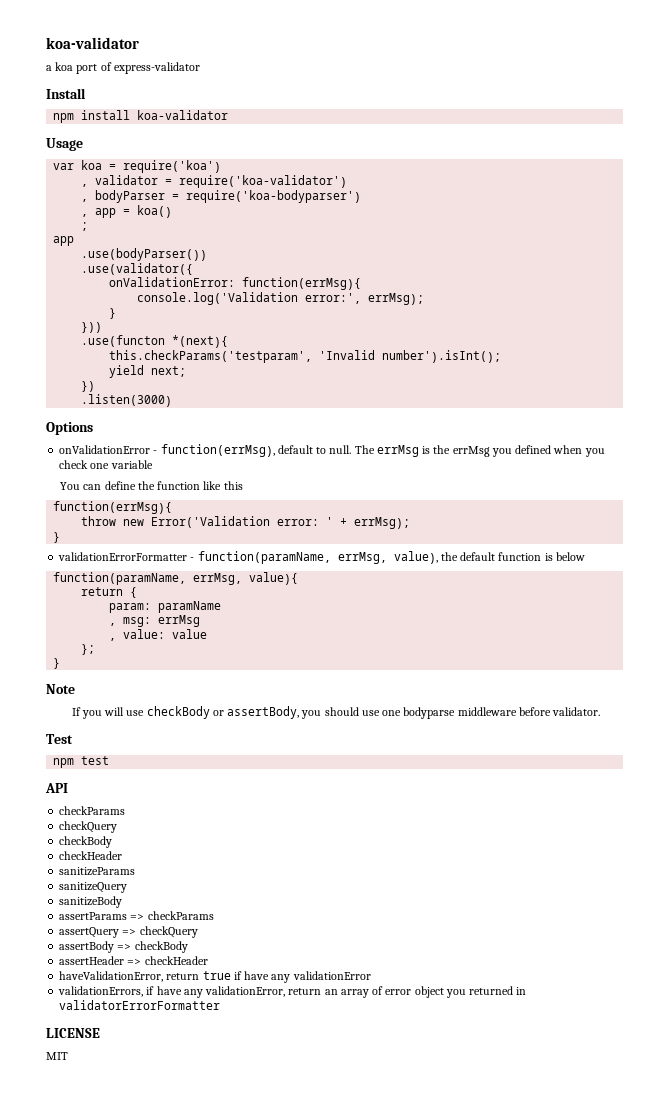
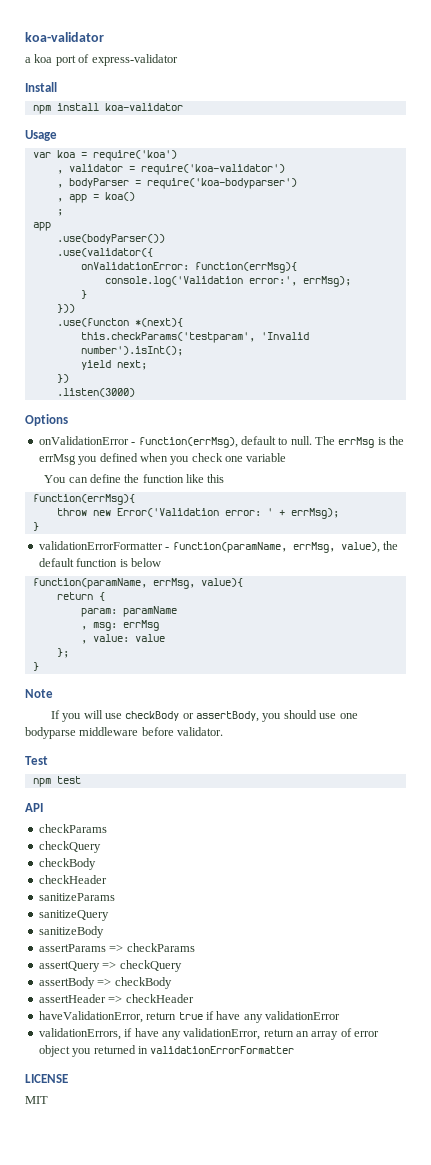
- validationErrors, if have any validationError, return an array of error object you returned in validatorErrorFormatter
+ validationErrors, if have any validationError, return an array of error object you returned in validationErrorFormatter

